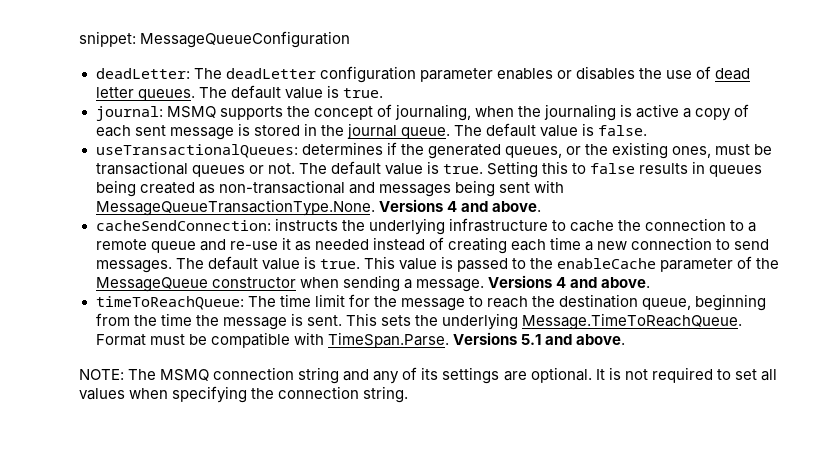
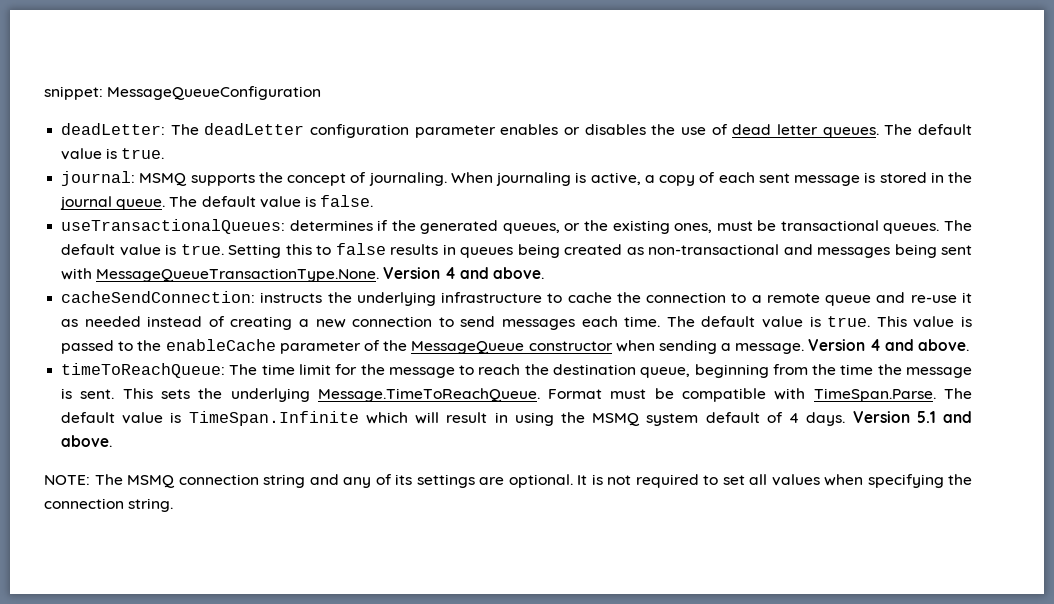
- journal: MSMQ supports the concept of journaling, when the journaling is active a copy of each sent message is stored in the journal queue.
+ journal: MSMQ supports the concept of journaling. When journaling is active, a copy of each sent message is stored in the journal queue.
- useTransactionalQueues: determines if the generated queues, or the existing ones, must be transactional queues or not.
+ useTransactionalQueues: determines if the generated queues, or the existing ones, must be transactional queues.
- Setting this to false results in queues being created as non-transactional and messages being sent with MessageQueueTransactionType.None. Versions 4 and above.
+ Setting this to false results in queues being created as non-transactional and messages being sent with MessageQueueTransactionType.None. Version 4 and above.
- cacheSendConnection: instructs the underlying infrastructure to cache the connection to a remote queue and re-use it as needed instead of creating each time a new connection to send messages.
+ cacheSendConnection: instructs the underlying infrastructure to cache the connection to a remote queue and re-use it as needed instead of creating a new connection to send messages each time.
- This value is passed to the enableCache parameter of the MessageQueue constructor when sending a message. Versions 4 and above.
+ This value is passed to the enableCache parameter of the MessageQueue constructor when sending a message. Version 4 and above.
- This sets the underlying Message.TimeToReachQueue. Format must be compatible with TimeSpan.Parse. Versions 5.1 and above.
+ This sets the underlying Message.TimeToReachQueue. Format must be compatible with TimeSpan.Parse. The default value is TimeSpan.Infinite which will result in using the MSMQ system default of 4 days. Version 5.1 and above.

